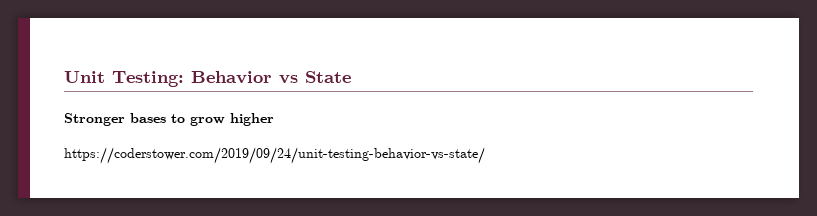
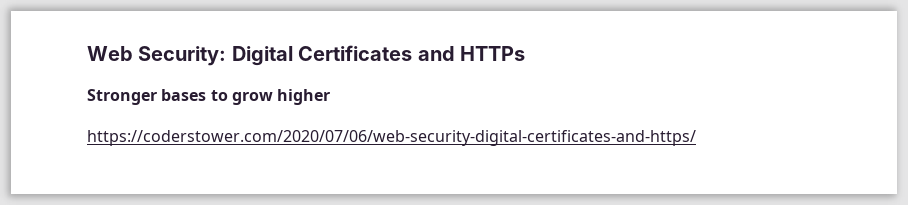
- Unit Testing: Behavior vs State
+ Web Security: Digital Certificates and HTTPs
- https://coderstower.com/2019/09/24/unit-testing-behavior-vs-state/
+ https://coderstower.com/2020/07/06/web-security-digital-certificates-and-https/

